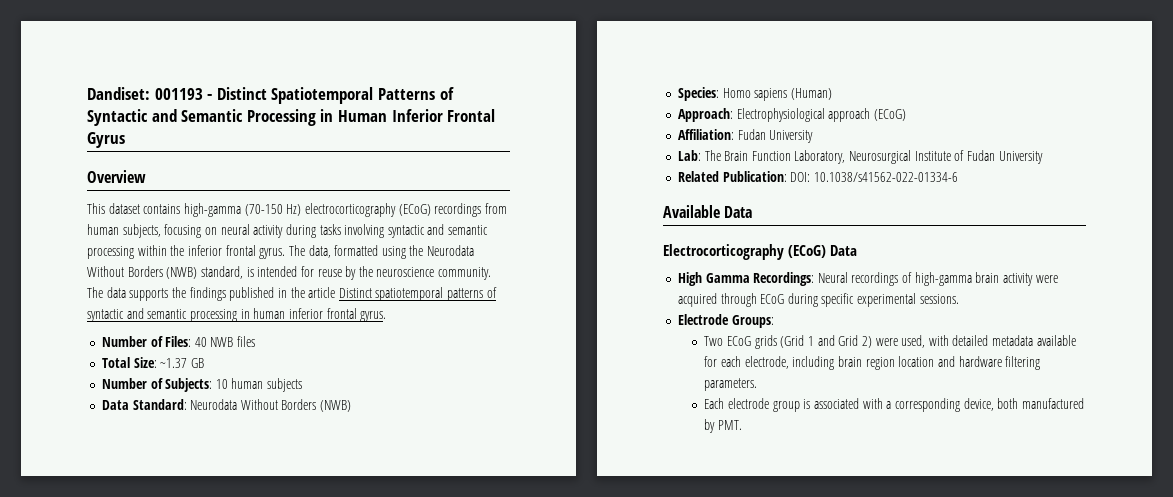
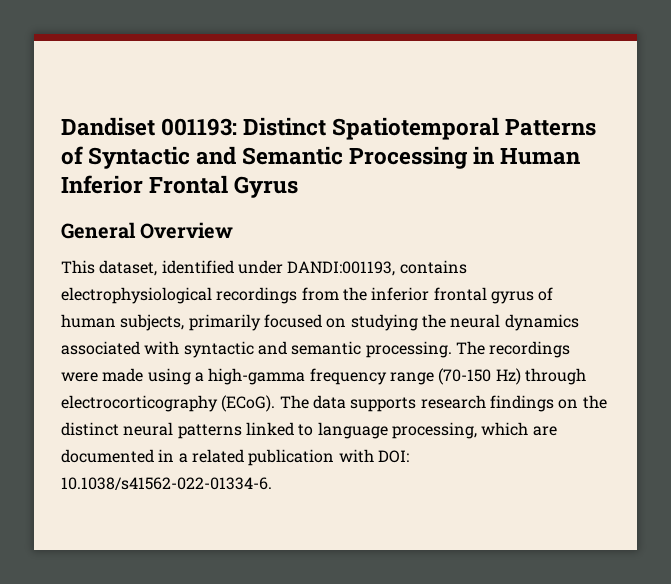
- Dandiset: 001193 - Distinct Spatiotemporal Patterns of Syntactic and Semantic Processing in Human Inferior Frontal Gyrus
+ Dandiset 001193: Distinct Spatiotemporal Patterns of Syntactic and Semantic Processing in Human Inferior Frontal Gyrus
- Overview
+ General Overview
- This dataset contains high-gamma (70-150 Hz) electrocorticography (ECoG) recordings from human subjects, focusing on neural activity during tasks involving syntactic and semantic processing within the inferior frontal gyrus. The data, formatted using the Neurodata Without Borders (NWB) standard, is intended for reuse by the neuroscience community. The data supports the findings published in the article Distinct spatiotemporal patterns of syntactic and semantic processing in human inferior frontal gyrus.
- Number of Files: 40 NWB files
- Total Size: ~1.37 GB
- Number of Subjects: 10 human subjects
- Data Standard: Neurodata Without Borders (NWB)
- Species: Homo sapiens (Human)
- Approach: Electrophysiological approach (ECoG)
- Affiliation: Fudan University
- Lab: The Brain Function Laboratory, Neurosurgical Institute of Fudan University
- Related Publication: DOI: 10.1038/s41562-022-01334-6
- Available Data
- Electrocorticography (ECoG) Data
- High Gamma Recordings: Neural recordings of high-gamma brain activity were acquired through ECoG during specific experimental sessions.
- Electrode Groups:
- Two ECoG grids (Grid 1 and Grid 2) were used, with detailed metadata available for each electrode, including brain region location and hardware filtering parameters.
- Each electrode group is associated with a corresponding device, both manufactured by PMT.
+ This dataset, identified under DANDI:001193, contains electrophysiological recordings from the inferior frontal gyrus of human subjects, primarily focused on studying the neural dynamics associated with syntactic and semantic processing. The recordings were made using a high-gamma frequency range (70-150 Hz) through electrocorticography (ECoG). The data supports research findings on the distinct neural patterns linked to language processing, which are documented in a related publication with DOI: 10.1038/s41562-022-01334-6.

